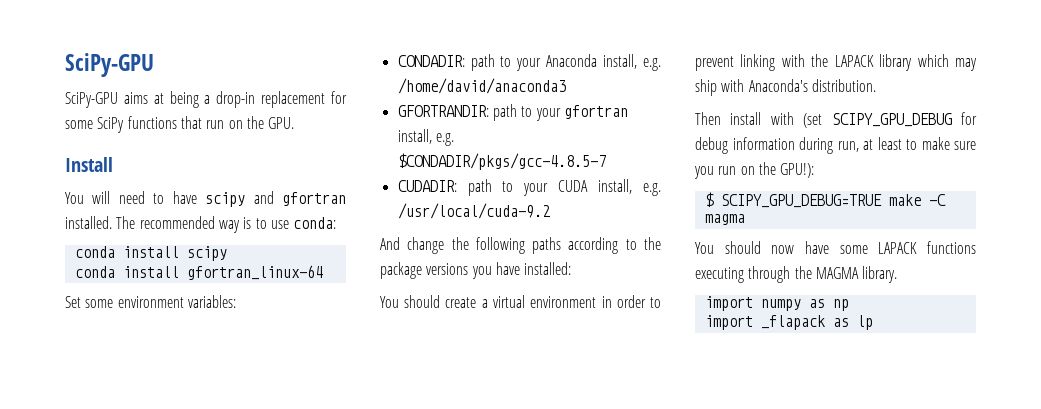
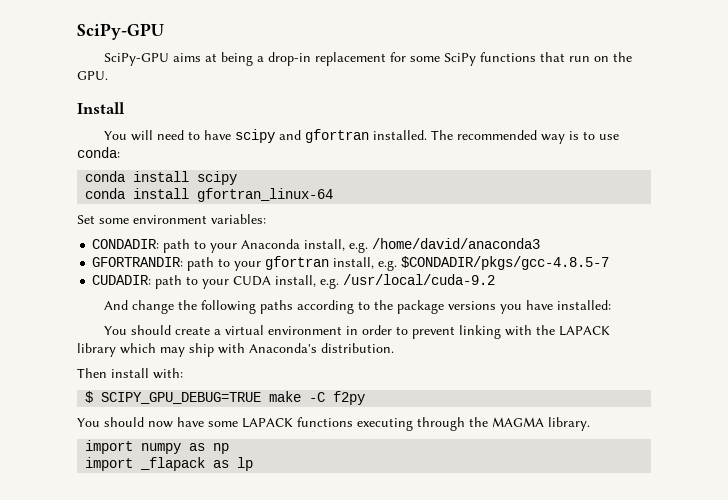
- Then install with (set SCIPY_GPU_DEBUG for debug information during run, at least to make sure you run on the GPU!):
+ Then install with:
- $ SCIPY_GPU_DEBUG=TRUE make -C magma
+ $ SCIPY_GPU_DEBUG=TRUE make -C f2py

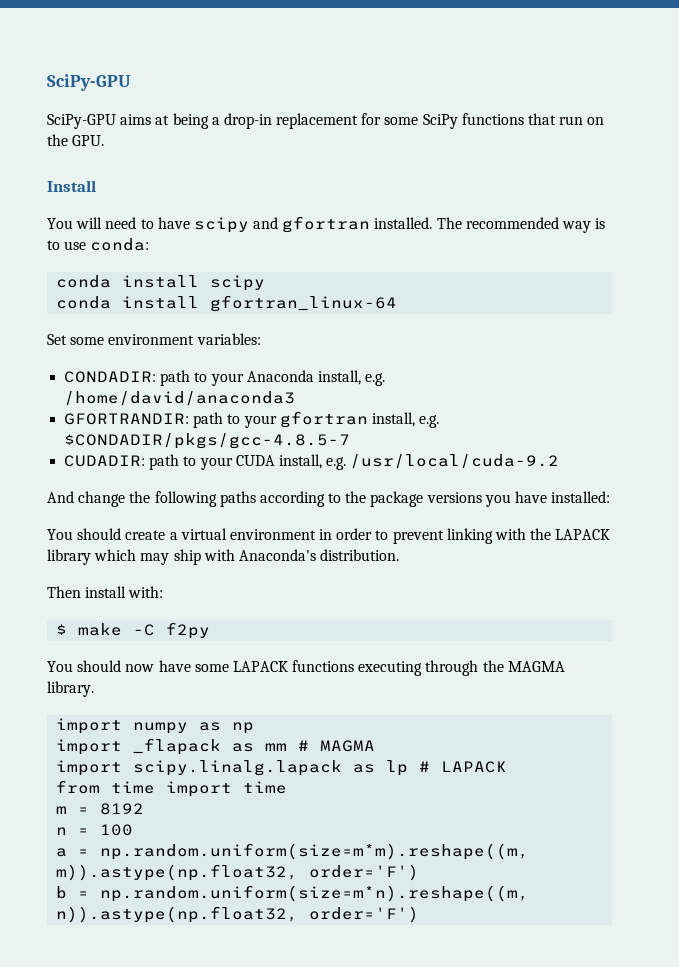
- $ SCIPY_GPU_DEBUG=TRUE make -C f2py
+ $ make -C f2py
- import _flapack as lp
+ import _flapack as mm # MAGMA
+ import scipy.linalg.lapack as lp # LAPACK
+ from time import time
+ m = 8192
+ n = 100
+ a = np.random.uniform(size=m*m).reshape((m, m)).astype(np.float32, order='F')
+ b = np.random.uniform(size=m*n).reshape((m, n)).astype(np.float32, order='F')

